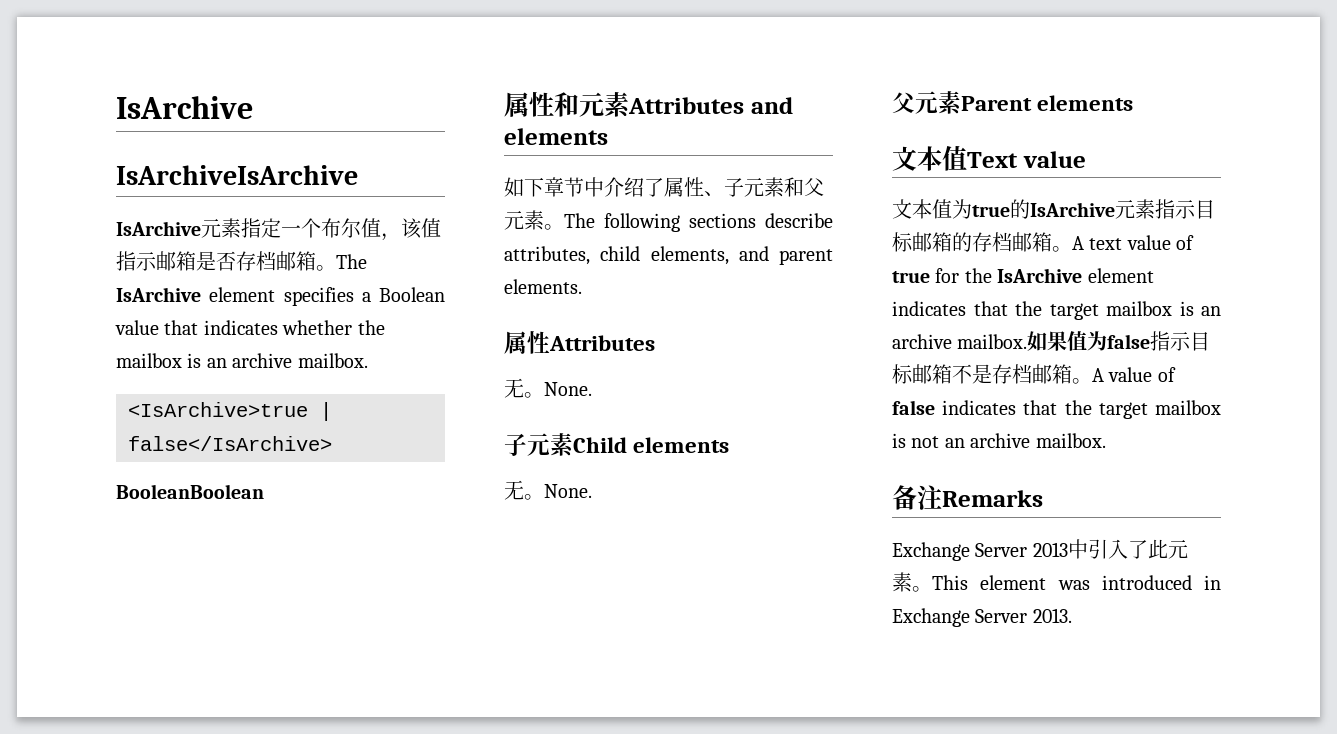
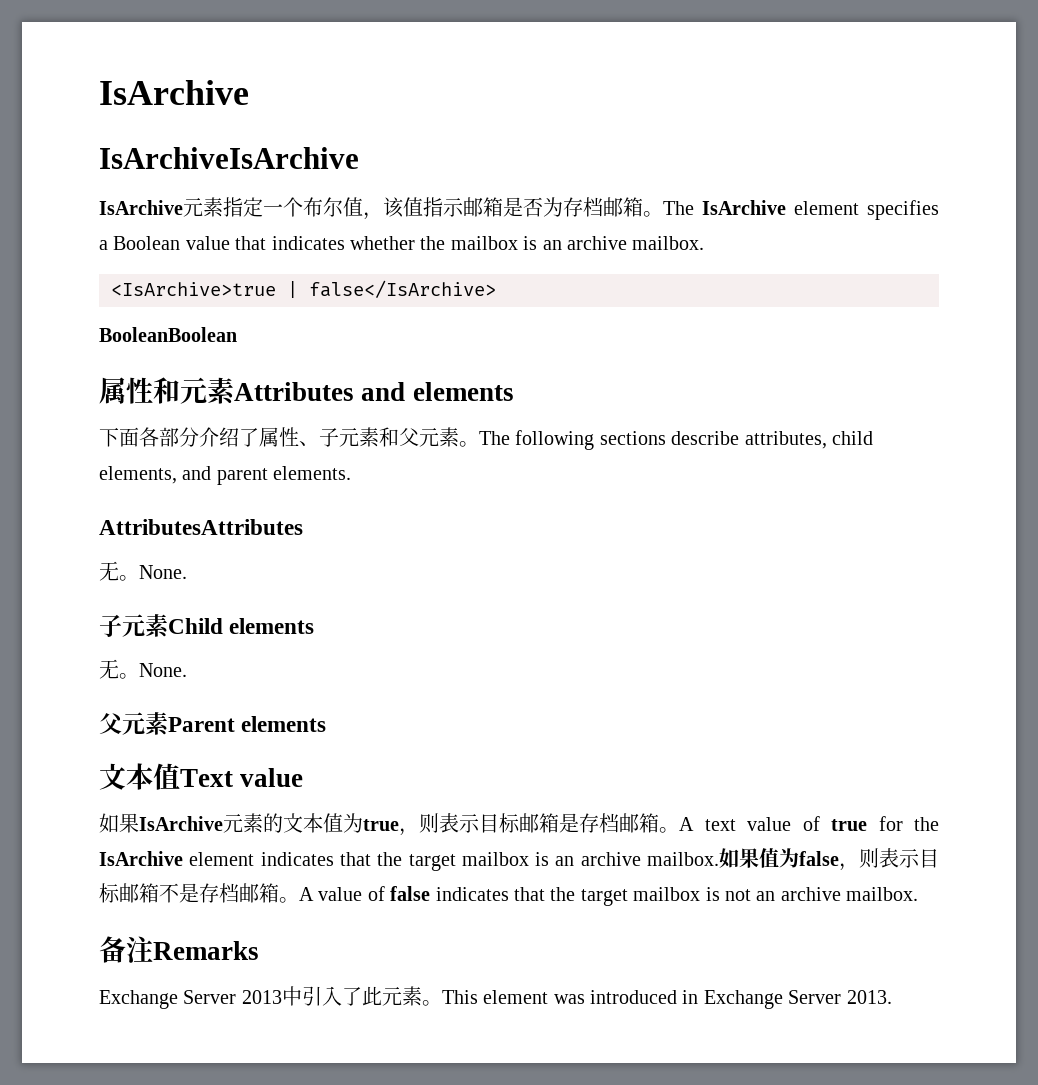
- IsArchive元素指定一个布尔值，该值指示邮箱是否存档邮箱。
+ IsArchive元素指定一个布尔值，该值指示邮箱是否为存档邮箱。
- 如下章节中介绍了属性、子元素和父元素。
+ 下面各部分介绍了属性、子元素和父元素。
- 属性Attributes
+ AttributesAttributes
- 文本值为true的IsArchive元素指示目标邮箱的存档邮箱。
+ 如果IsArchive元素的文本值为true，则表示目标邮箱是存档邮箱。
- 如果值为false指示目标邮箱不是存档邮箱。
+ 如果值为false，则表示目标邮箱不是存档邮箱。

